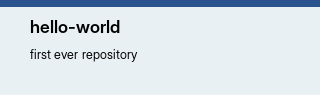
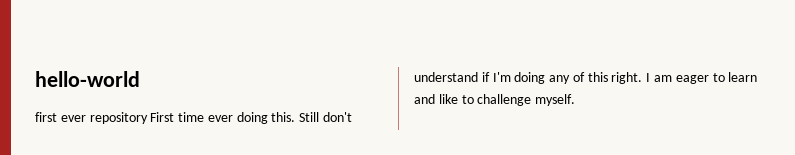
- first ever repository
+ first ever repository First time ever doing this. Still don't understand if I'm doing any of this right. I am eager to learn and like to challenge myself.

